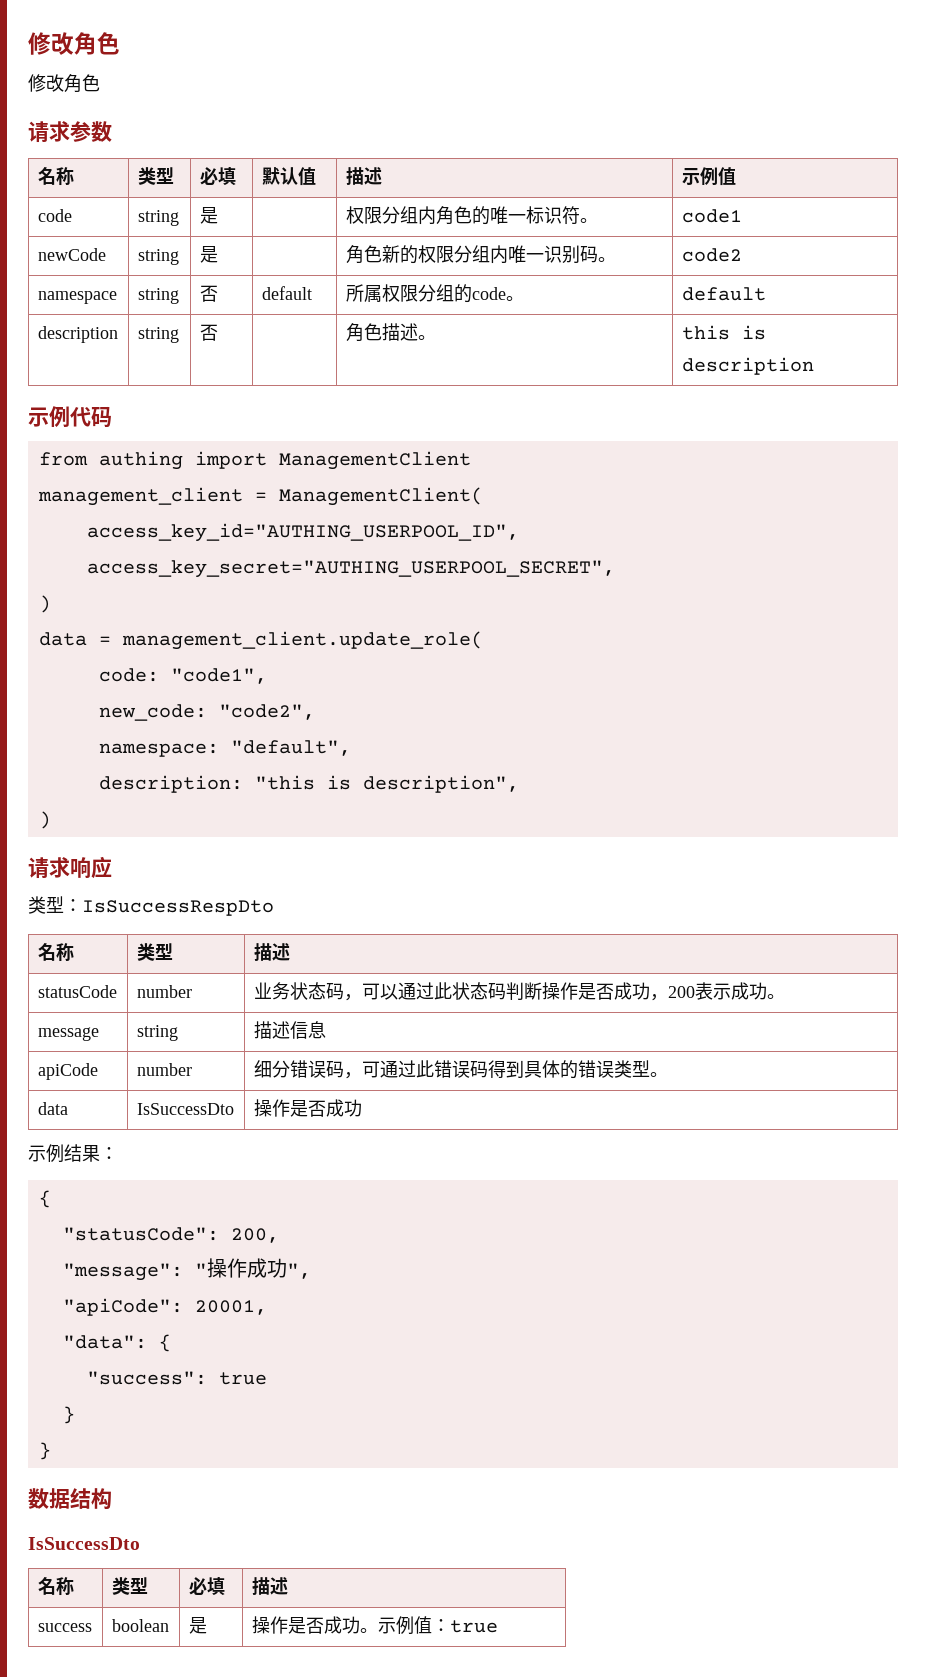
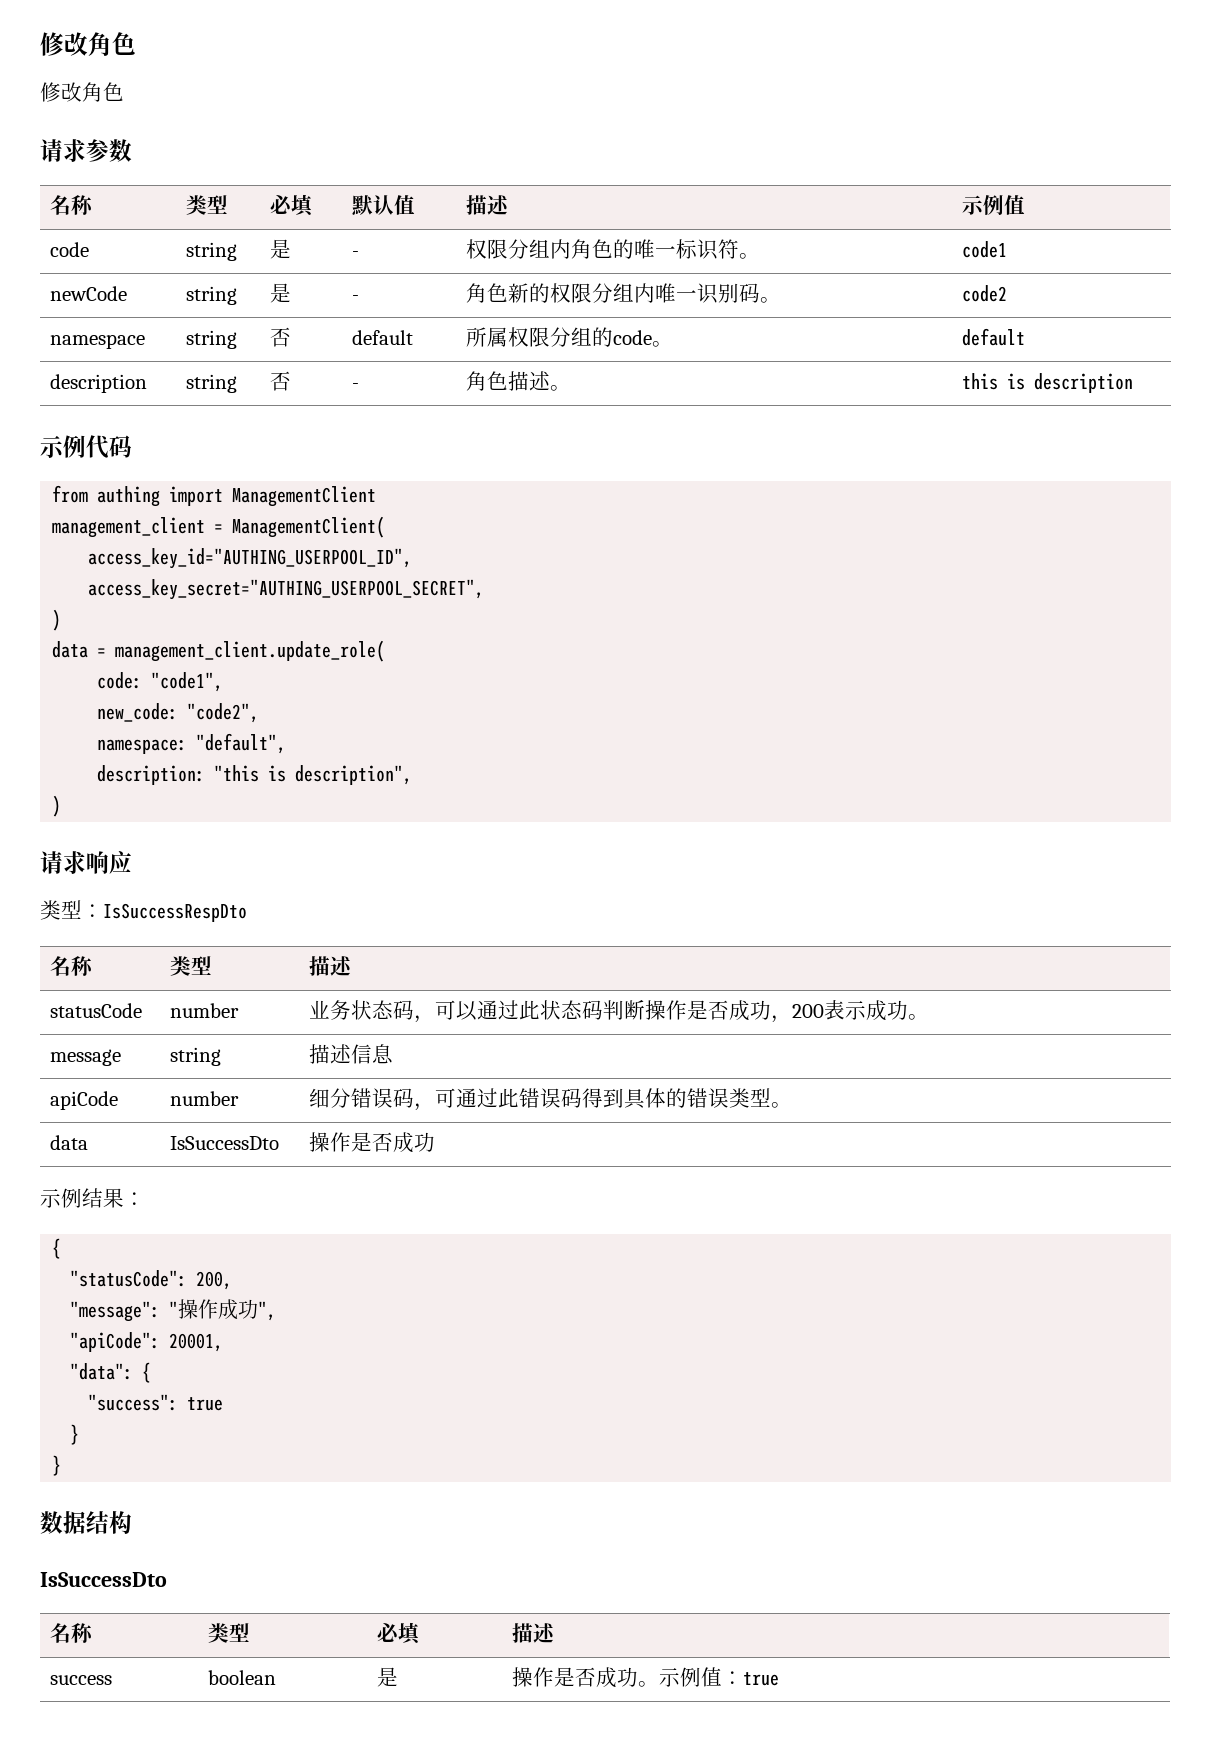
- code | string | 是 | | 权限分组内角色的唯一标识符。 | code1
+ code | string | 是 | - | 权限分组内角色的唯一标识符。 | code1
- newCode | string | 是 | | 角色新的权限分组内唯一识别码。 | code2
+ newCode | string | 是 | - | 角色新的权限分组内唯一识别码。 | code2
- description | string | 否 | | 角色描述。 | this is description
+ description | string | 否 | - | 角色描述。 | this is description

